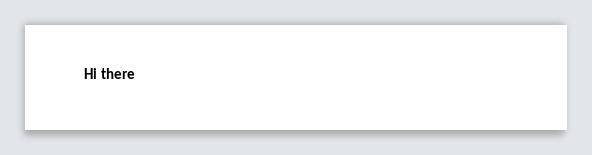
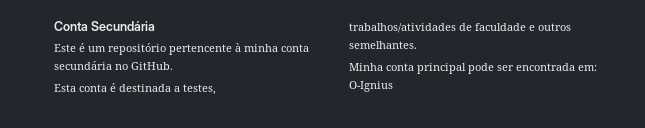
- Hi there
+ Conta Secundária
+ Este é um repositório pertencente à minha conta secundária no GitHub.
+ Esta conta é destinada a testes, trabalhos/atividades de faculdade e outros semelhantes.
+ Minha conta principal pode ser encontrada em: O-Ignius

